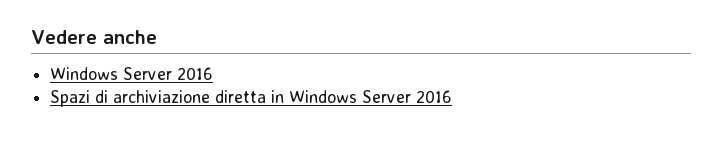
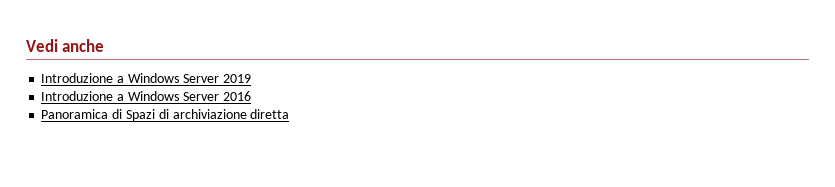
- Vedere anche
- Windows Server 2016
+ Vedi anche
+ Introduzione a Windows Server 2019
+ Introduzione a Windows Server 2016
- Spazi di archiviazione diretta in Windows Server 2016
+ Panoramica di Spazi di archiviazione diretta

